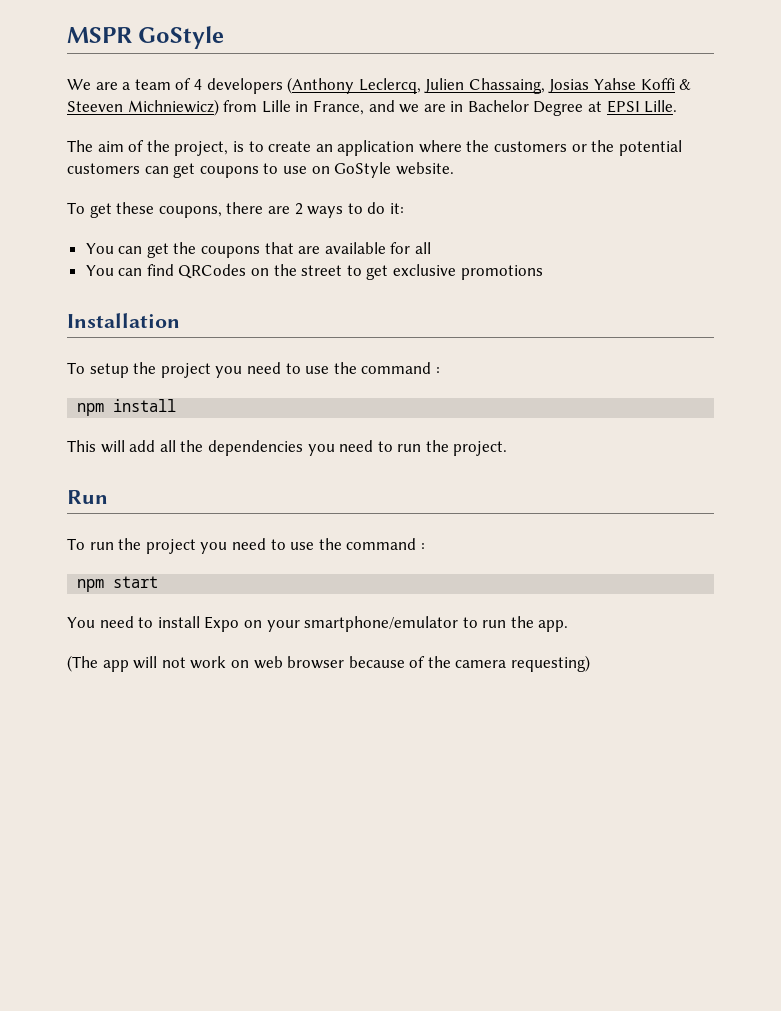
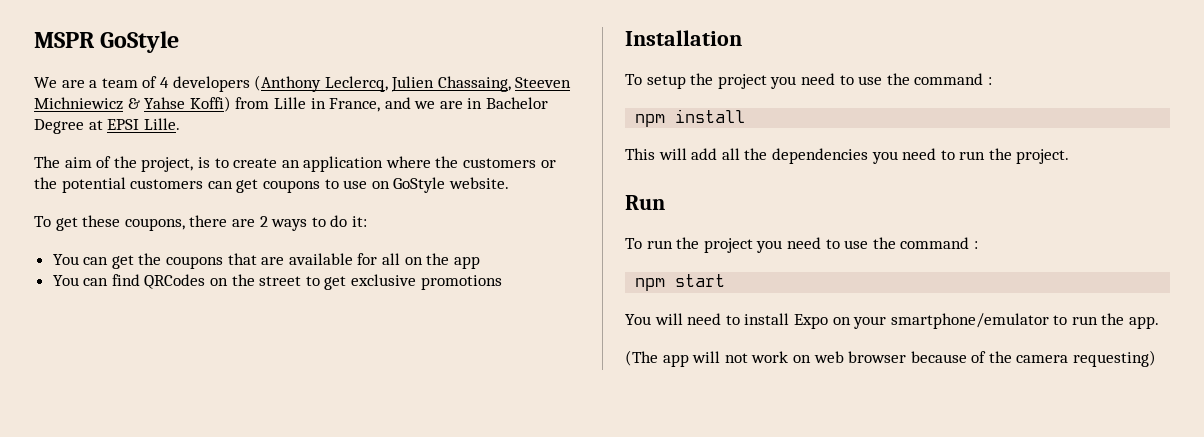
- We are a team of 4 developers (Anthony Leclercq, Julien Chassaing, Josias Yahse Koffi & Steeven Michniewicz) from Lille in France, and we are in Bachelor Degree at EPSI Lille.
+ We are a team of 4 developers (Anthony Leclercq, Julien Chassaing, Steeven Michniewicz & Yahse Koffi) from Lille in France, and we are in Bachelor Degree at EPSI Lille.
- You can get the coupons that are available for all
+ You can get the coupons that are available for all on the app
- You need to install Expo on your smartphone/emulator to run the app.
+ You will need to install Expo on your smartphone/emulator to run the app.

